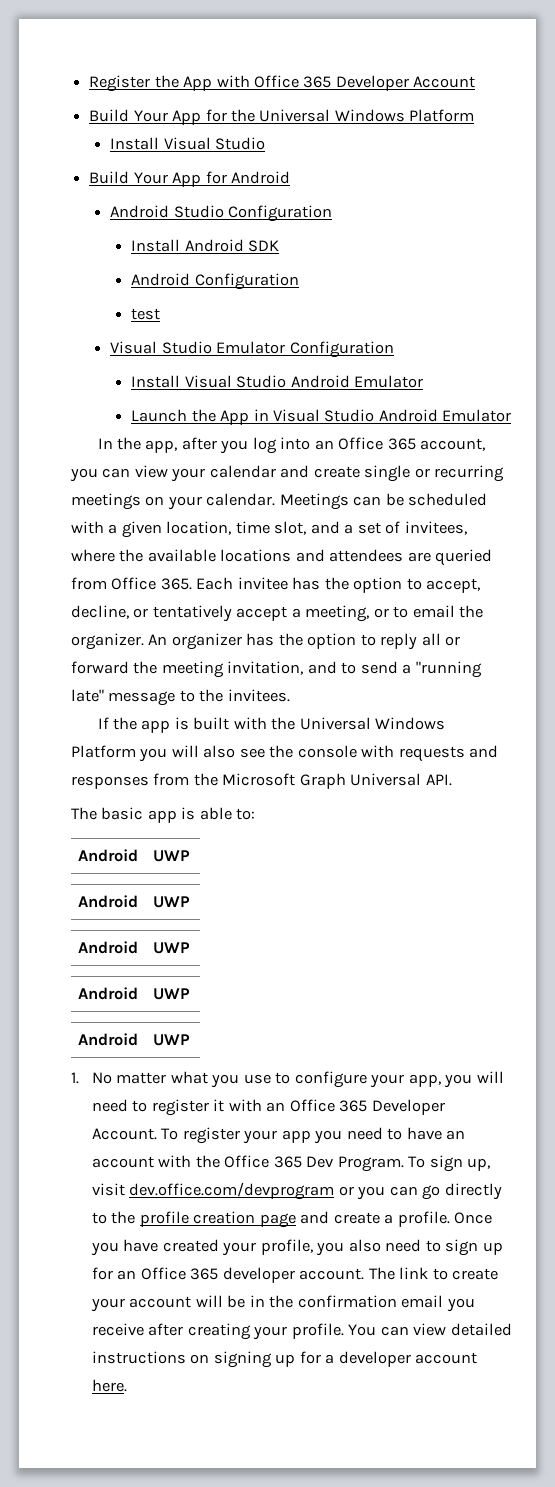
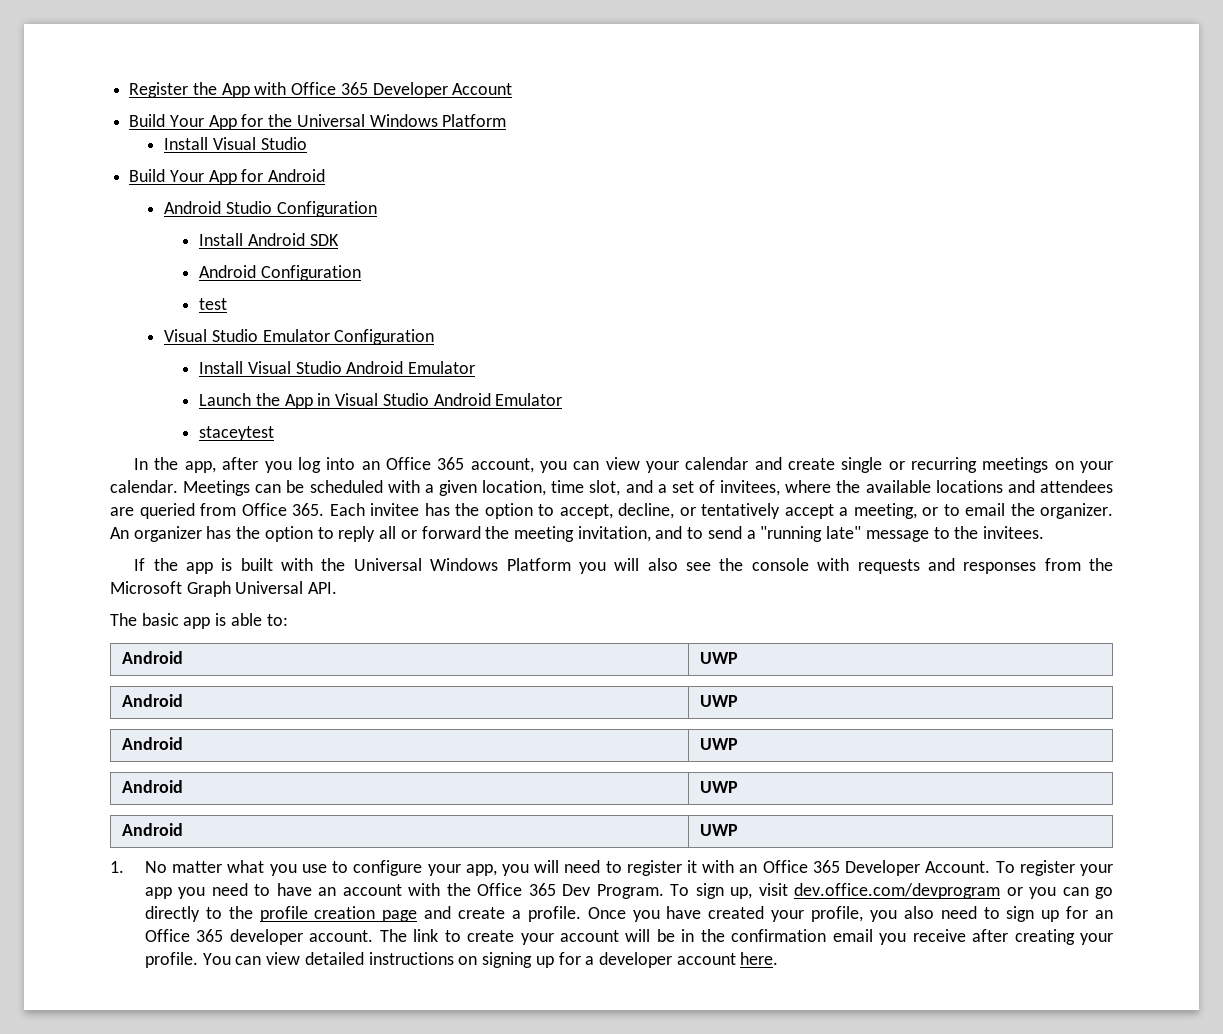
+ staceytest

